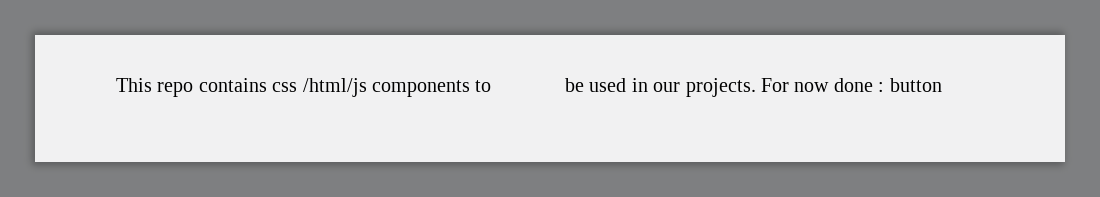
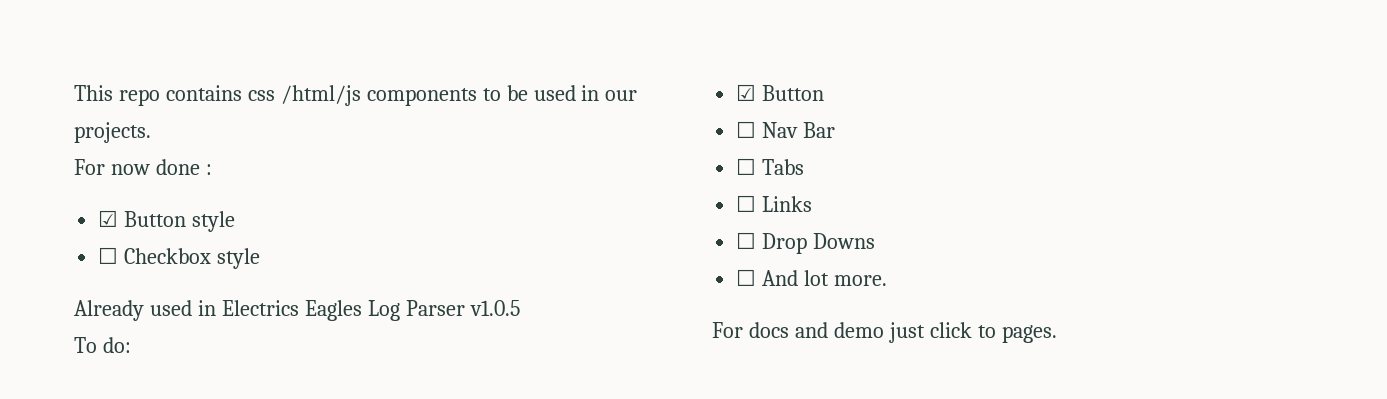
- This repo contains css /html/js components to be used in our projects. For now done : button
+ This repo contains css /html/js components to be used in our projects.
+ For now done :
+ ☑ Button style
+ ☐ Checkbox style
+ Already used in Electrics Eagles Log Parser v1.0.5
+ To do:
+ ☑ Button
+ ☐ Nav Bar
+ ☐ Tabs
+ ☐ Links
+ ☐ Drop Downs
+ ☐ And lot more.
+ For docs and demo just click to pages.

